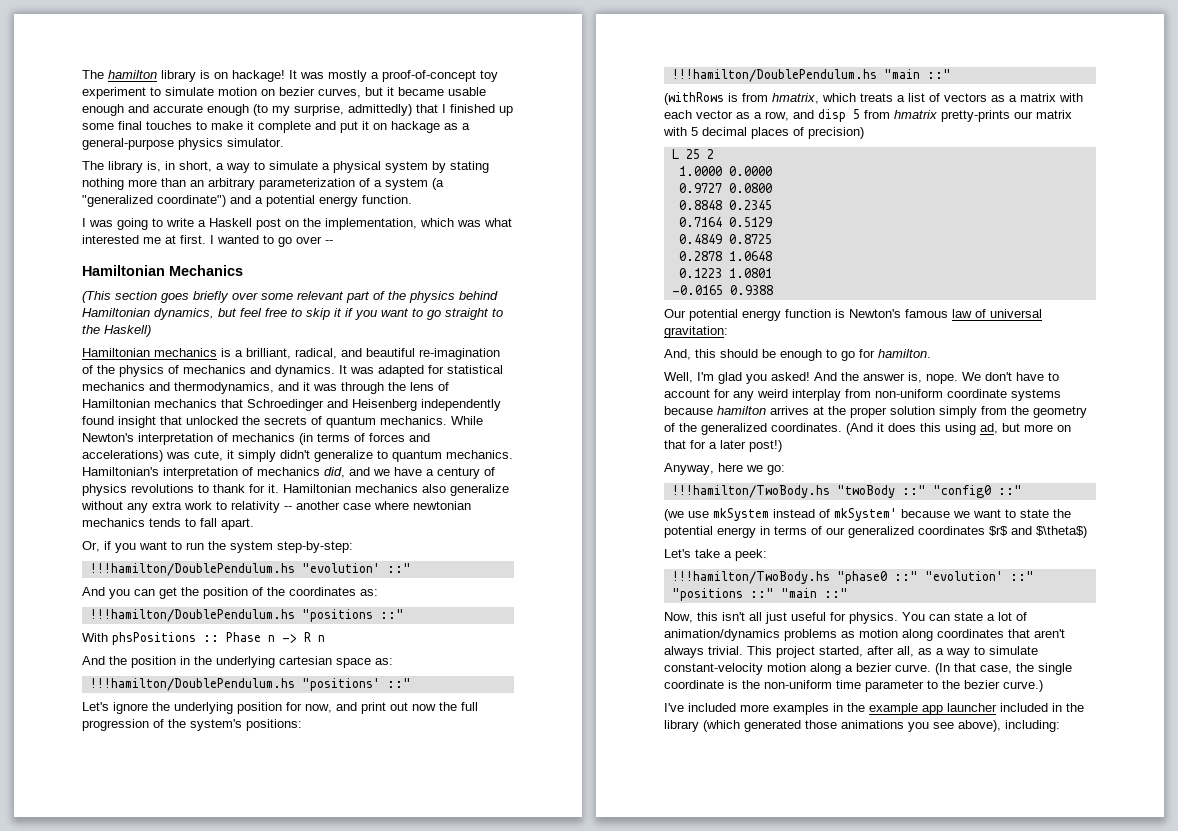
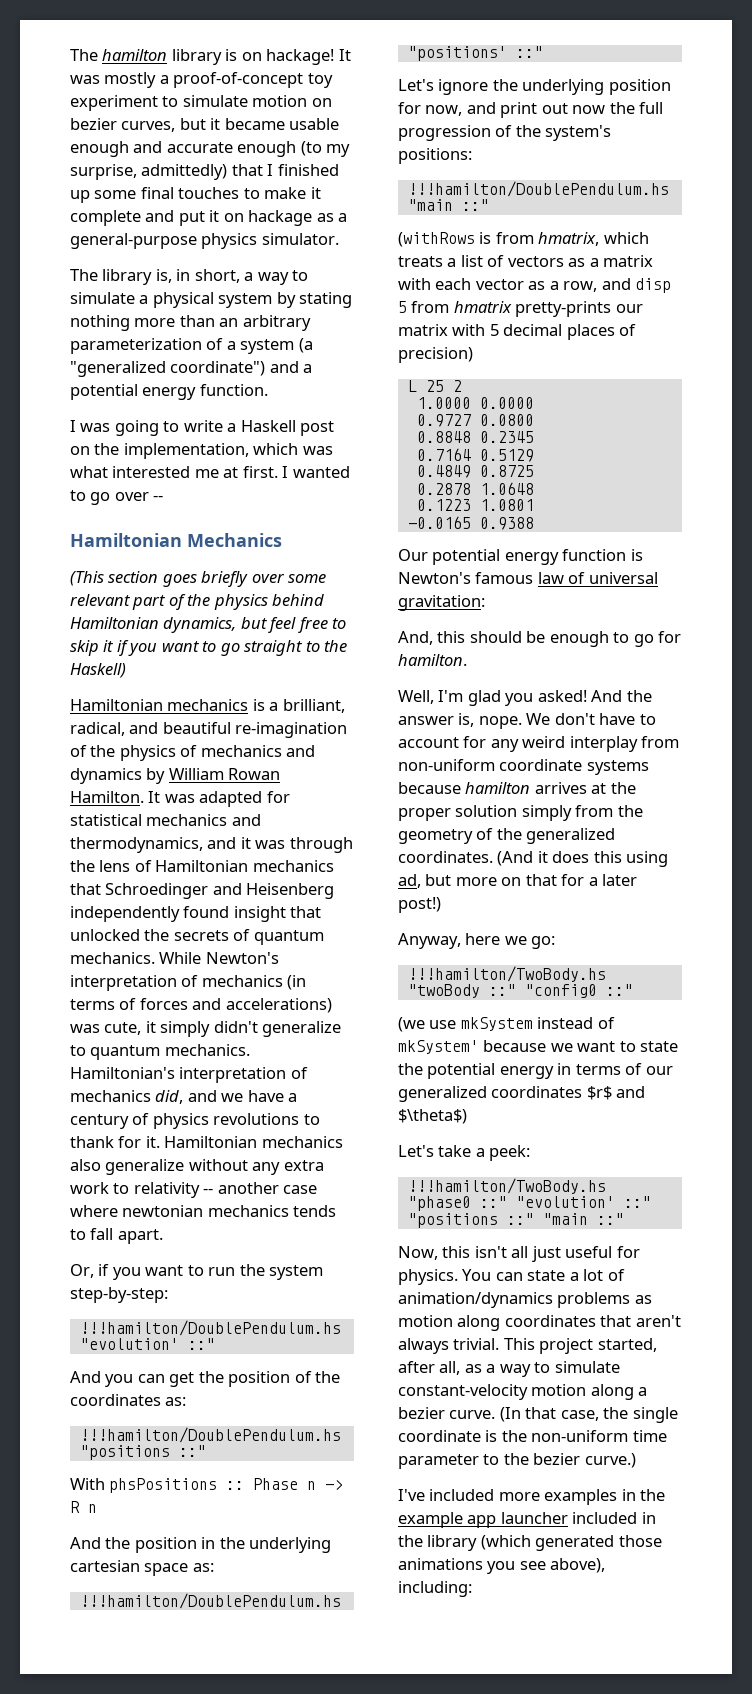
- Hamiltonian mechanics is a brilliant, radical, and beautiful re-imagination of the physics of mechanics and dynamics.
+ Hamiltonian mechanics is a brilliant, radical, and beautiful re-imagination of the physics of mechanics and dynamics by William Rowan Hamilton.

